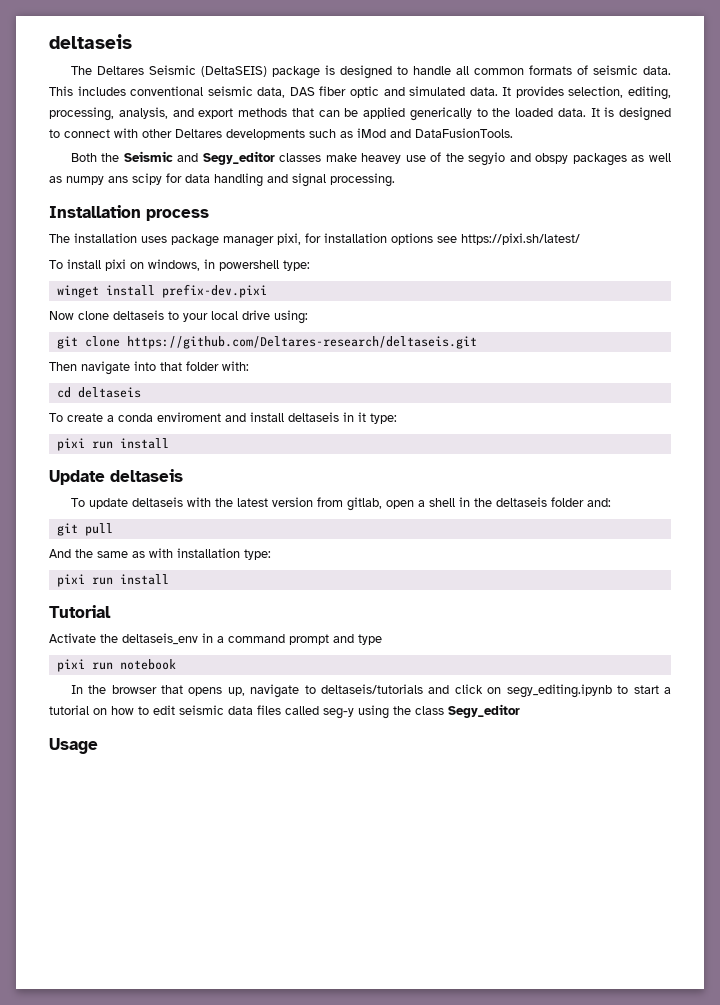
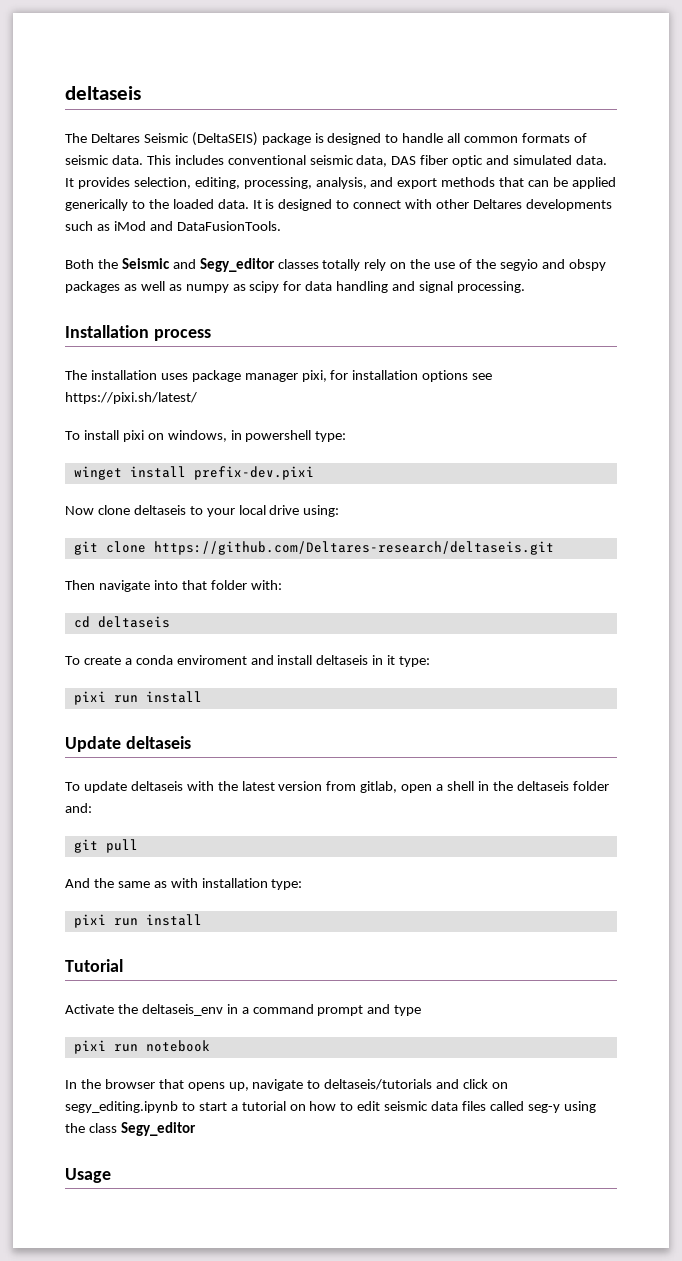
- Both the Seismic and Segy_editor classes make heavey use of the segyio and obspy packages as well as numpy ans scipy for data handling and signal processing.
+ Both the Seismic and Segy_editor classes totally rely on the use of the segyio and obspy packages as well as numpy as scipy for data handling and signal processing.

